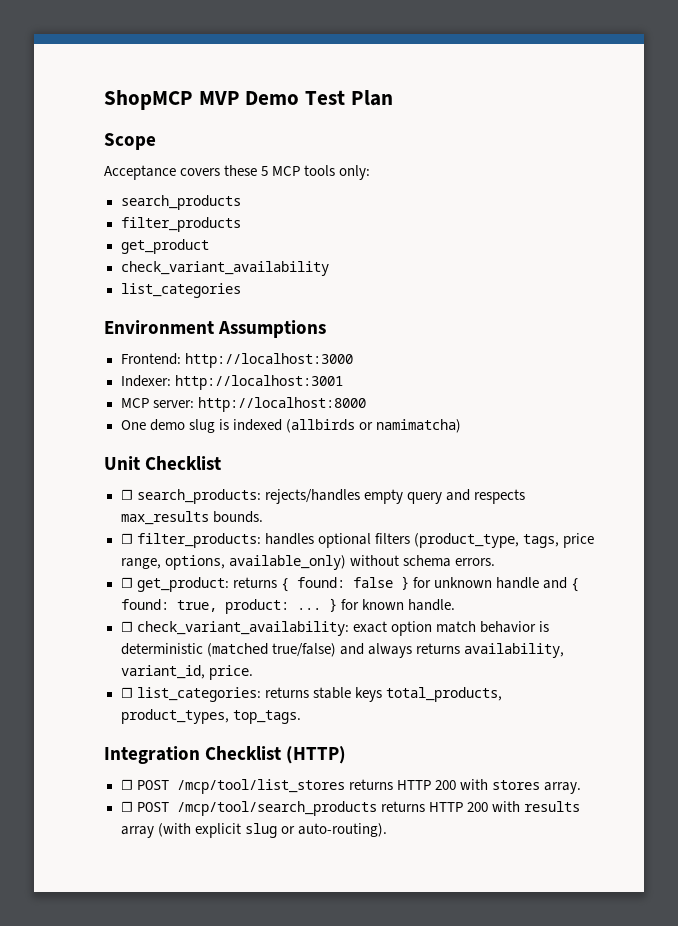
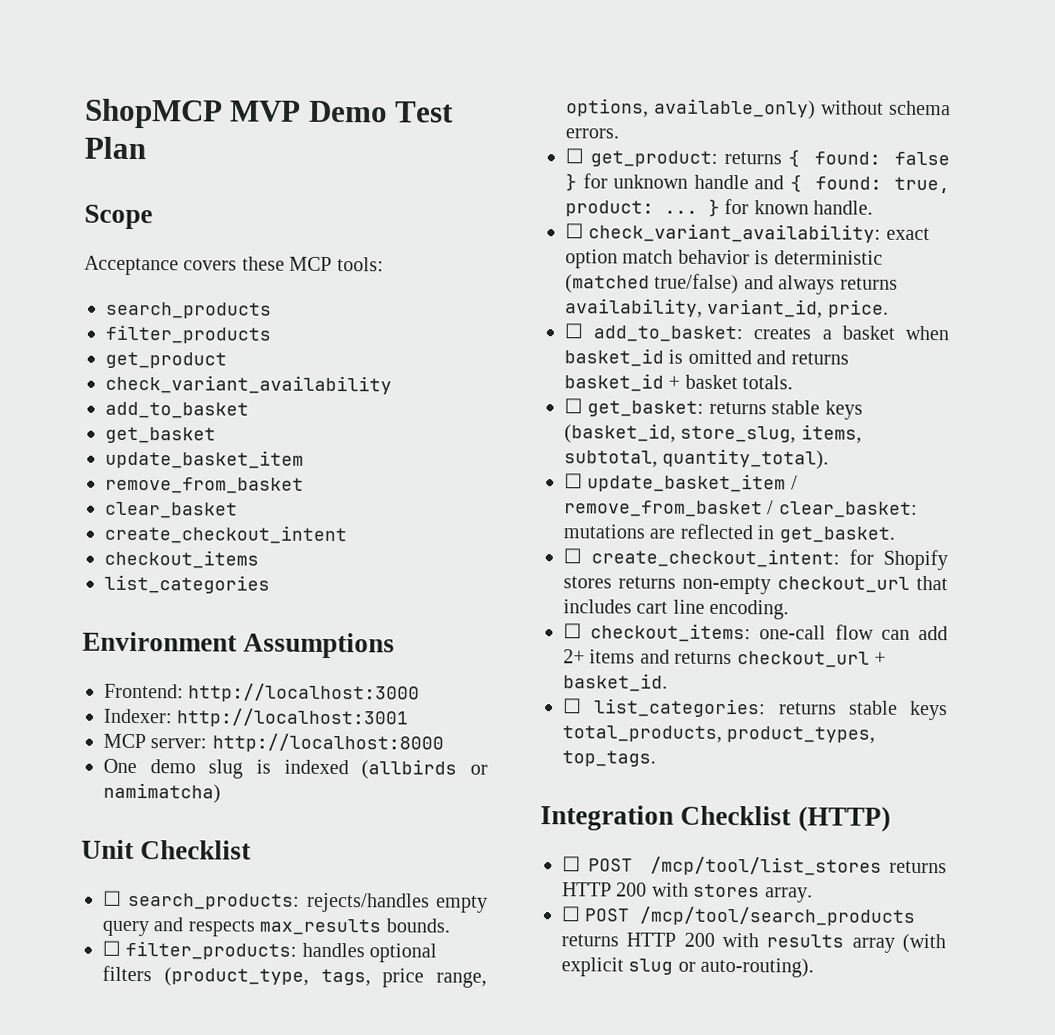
- Acceptance covers these 5 MCP tools only:
+ Acceptance covers these MCP tools:
+ add_to_basket
+ get_basket
+ update_basket_item
+ remove_from_basket
+ clear_basket
+ create_checkout_intent
+ checkout_items
+ ☐ add_to_basket: creates a basket when basket_id is omitted and returns basket_id + basket totals.
+ ☐ get_basket: returns stable keys (basket_id, store_slug, items, subtotal, quantity_total).
+ ☐ update_basket_item / remove_from_basket / clear_basket: mutations are reflected in get_basket.
+ ☐ create_checkout_intent: for Shopify stores returns non-empty checkout_url that includes cart line encoding.
+ ☐ checkout_items: one-call flow can add 2+ items and returns checkout_url + basket_id.

